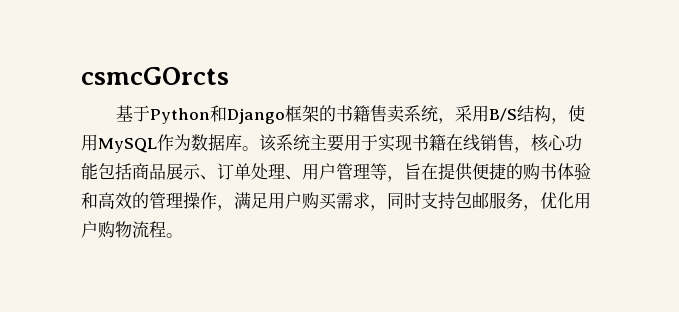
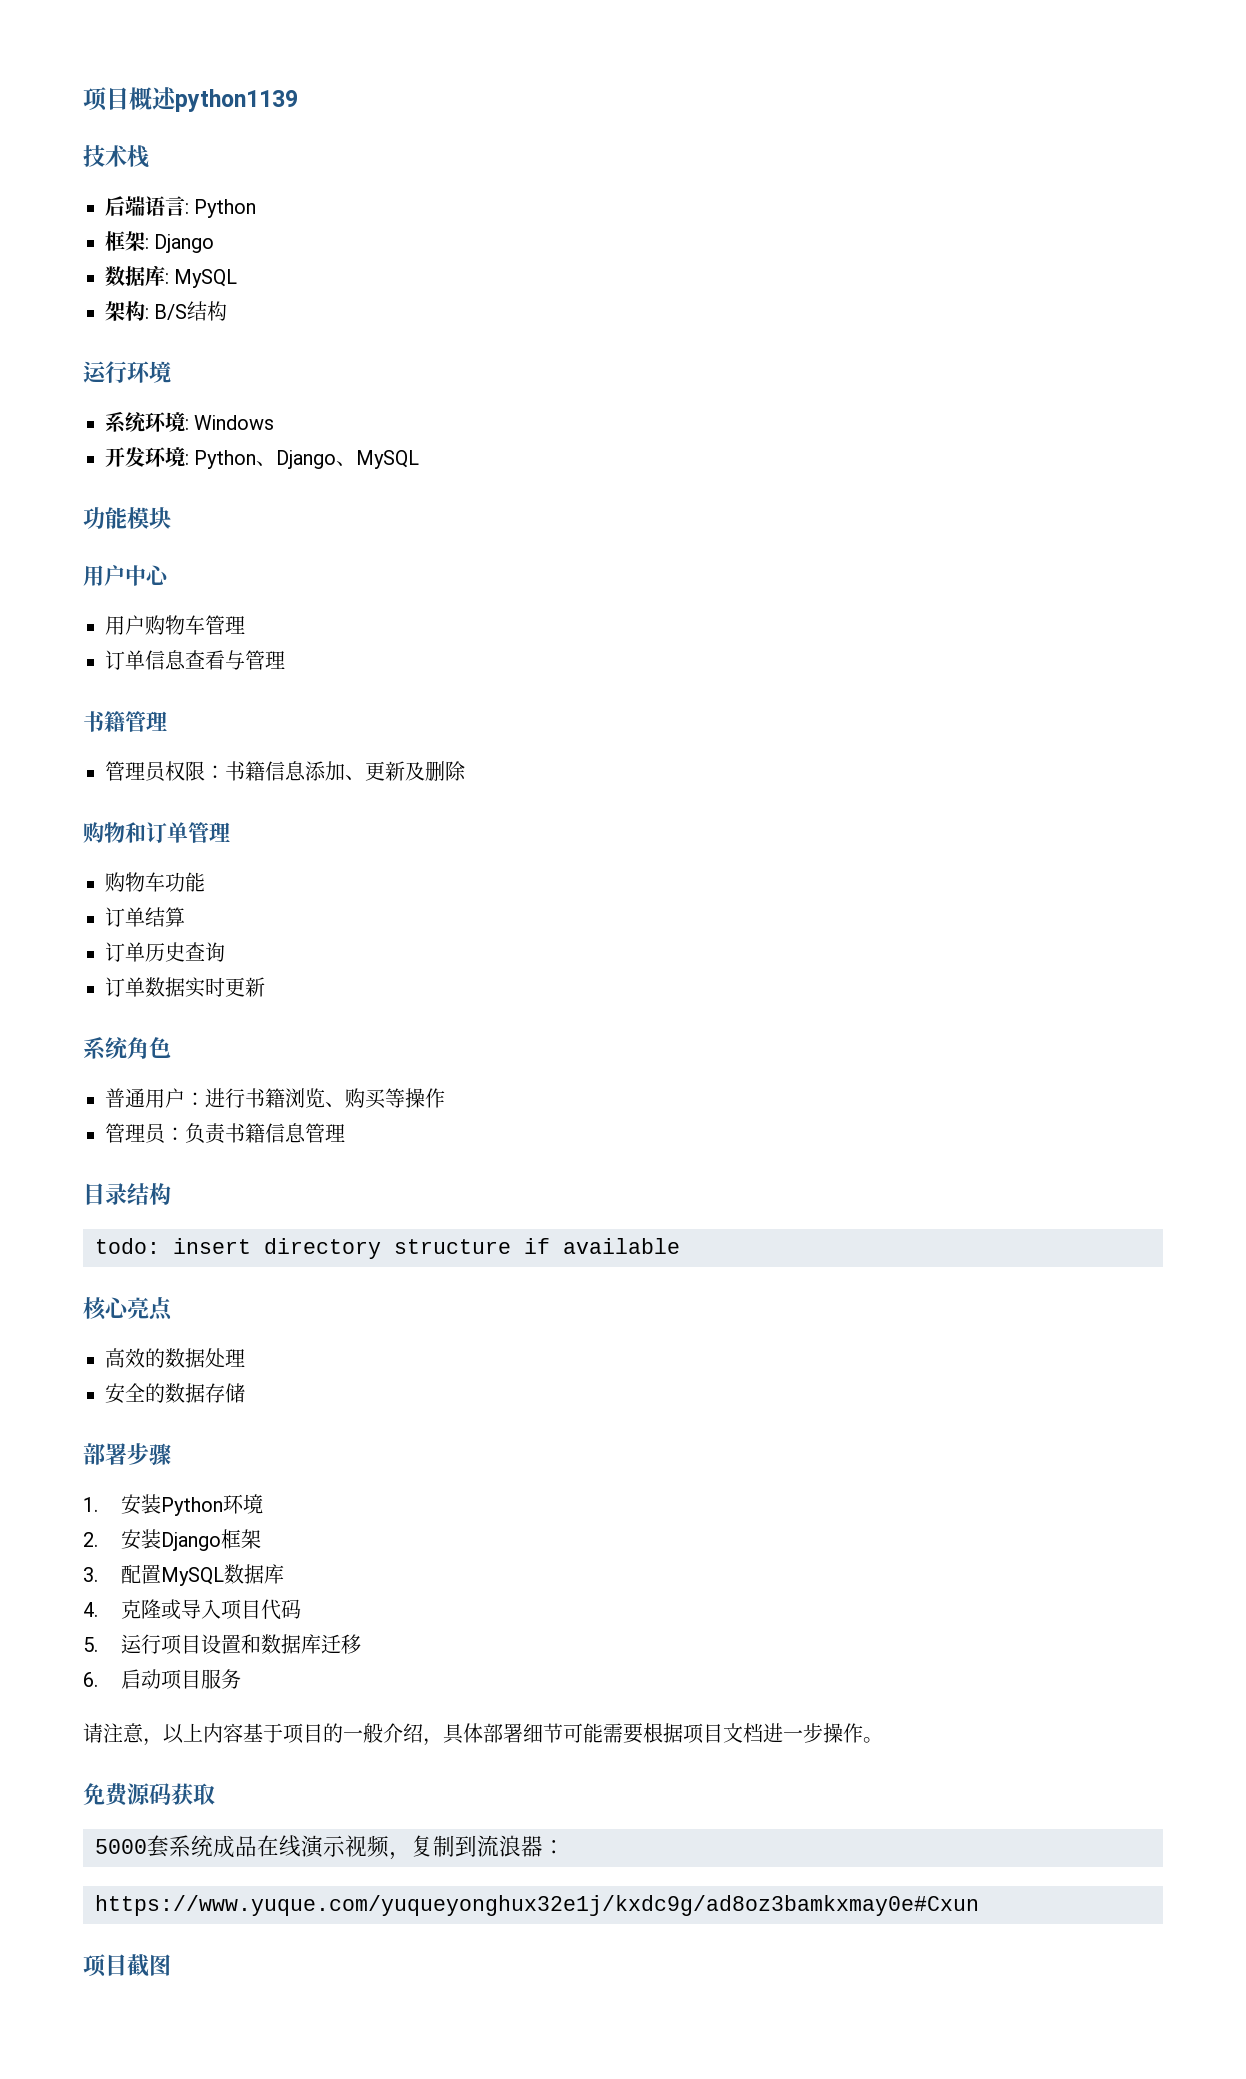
- csmcGOrcts
- 基于Python和Django框架的书籍售卖系统，采用B/S结构，使用MySQL作为数据库。该系统主要用于实现书籍在线销售，核心功能包括商品展示、订单处理、用户管理等，旨在提供便捷的购书体验和高效的管理操作，满足用户购买需求，同时支持包邮服务，优化用户购物流程。
+ 项目概述python1139
+ 技术栈
+ 后端语言: Python
+ 框架: Django
+ 数据库: MySQL
+ 架构: B/S结构
+ 运行环境
+ 系统环境: Windows
+ 开发环境: Python、Django、MySQL
+ 功能模块
+ 用户中心
+ 用户购物车管理
+ 订单信息查看与管理
+ 书籍管理
+ 管理员权限：书籍信息添加、更新及删除
+ 购物和订单管理
+ 购物车功能
+ 订单结算
+ 订单历史查询
+ 订单数据实时更新
+ 系统角色
+ 普通用户：进行书籍浏览、购买等操作
+ 管理员：负责书籍信息管理
+ 目录结构
+ todo: insert directory structure if available
+ 核心亮点
+ 高效的数据处理
+ 安全的数据存储
+ 部署步骤
+ 1.安装Python环境
+ 2.安装Django框架
+ 3.配置MySQL数据库
+ 4.克隆或导入项目代码
+ 5.运行项目设置和数据库迁移
+ 6.启动项目服务
+ 请注意，以上内容基于项目的一般介绍，具体部署细节可能需要根据项目文档进一步操作。
+ 免费源码获取
+ 5000套系统成品在线演示视频，复制到流浪器：
+ https://www.yuque.com/yuqueyonghux32e1j/kxdc9g/ad8oz3bamkxmay0e#Cxun
+ 项目截图

